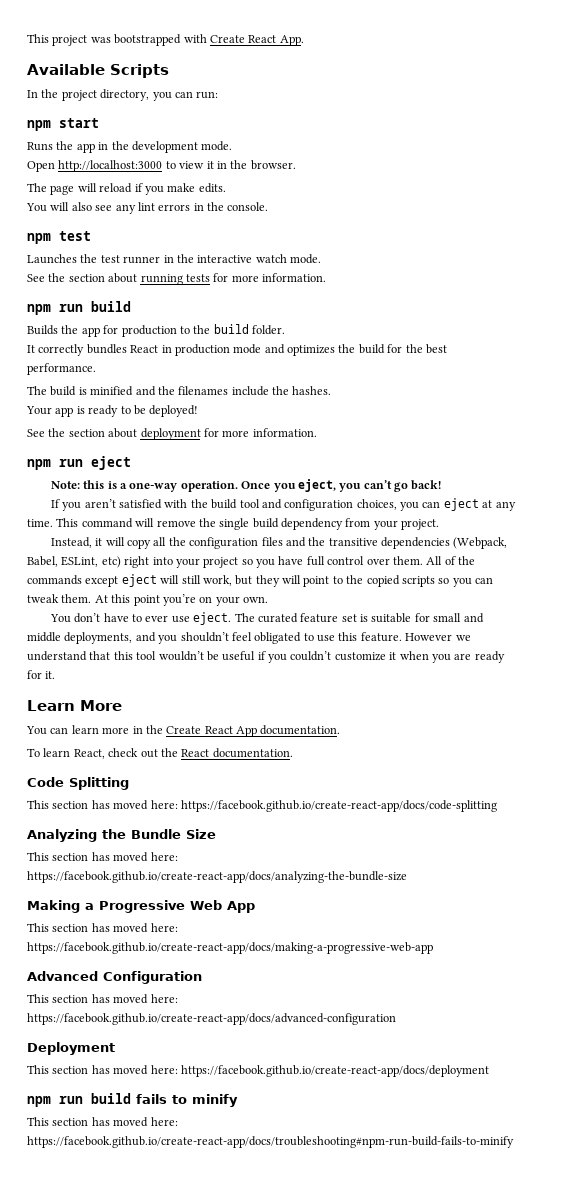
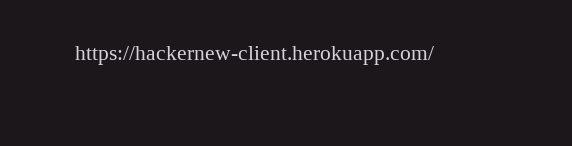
- This project was bootstrapped with Create React App.
- Available Scripts
- In the project directory, you can run:
- npm start
- Runs the app in the development mode.
- Open http://localhost:3000 to view it in the browser.
- The page will reload if you make edits.
- You will also see any lint errors in the console.
- npm test
- Launches the test runner in the interactive watch mode.
- See the section about running tests for more information.
- npm run build
- Builds the app for production to the build folder.
- It correctly bundles React in production mode and optimizes the build for the best performance.
- The build is minified and the filenames include the hashes.
- Your app is ready to be deployed!
- See the section about deployment for more information.
- npm run eject
- Note: this is a one-way operation. Once you eject, you can’t go back!
- If you aren’t satisfied with the build tool and configuration choices, you can eject at any time. This command will remove the single build dependency from your project.
- Instead, it will copy all the configuration files and the transitive dependencies (Webpack, Babel, ESLint, etc) right into your project so you have full control over them. All of the commands except eject will still work, but they will point to the copied scripts so you can tweak them. At this point you’re on your own.
- You don’t have to ever use eject. The curated feature set is suitable for small and middle deployments, and you shouldn’t feel obligated to use this feature. However we understand that this tool wouldn’t be useful if you couldn’t customize it when you are ready for it.
- Learn More
- You can learn more in the Create React App documentation.
- To learn React, check out the React documentation.
- Code Splitting
- This section has moved here: https://facebook.github.io/create-react-app/docs/code-splitting
- Analyzing the Bundle Size
- This section has moved here: https://facebook.github.io/create-react-app/docs/analyzing-the-bundle-size
- Making a Progressive Web App
- This section has moved here: https://facebook.github.io/create-react-app/docs/making-a-progressive-web-app
- Advanced Configuration
- This section has moved here: https://facebook.github.io/create-react-app/docs/advanced-configuration
- Deployment
- This section has moved here: https://facebook.github.io/create-react-app/docs/deployment
- npm run build fails to minify
- This section has moved here: https://facebook.github.io/create-react-app/docs/troubleshooting#npm-run-build-fails-to-minify
+ https://hackernew-client.herokuapp.com/

